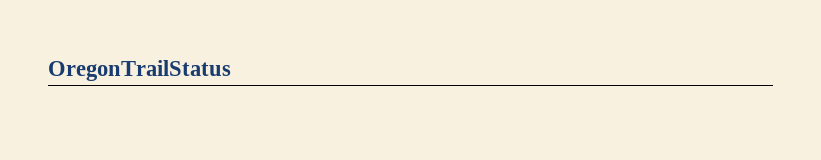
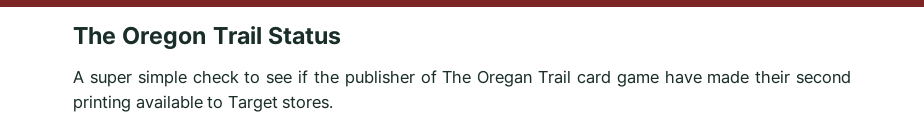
- OregonTrailStatus
+ The Oregon Trail Status
+ A super simple check to see if the publisher of The Oregan Trail card game have made their second printing available to Target stores.

